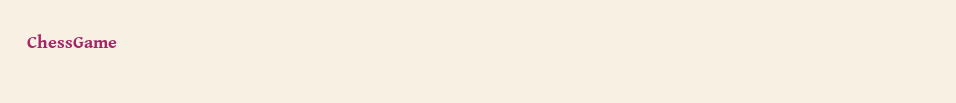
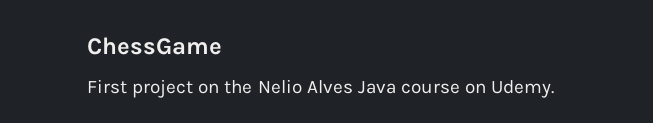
+ First project on the Nelio Alves Java course on Udemy.

